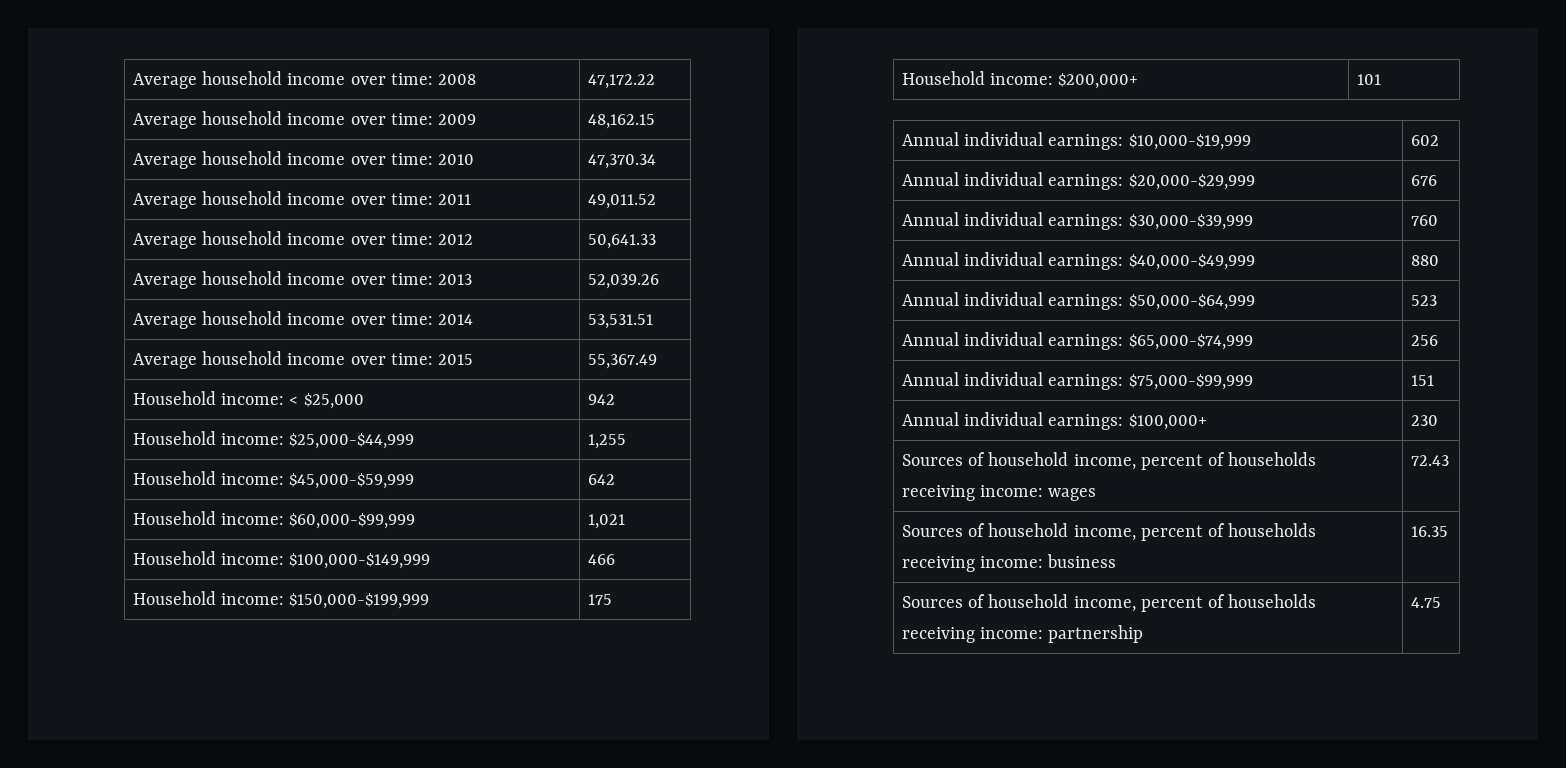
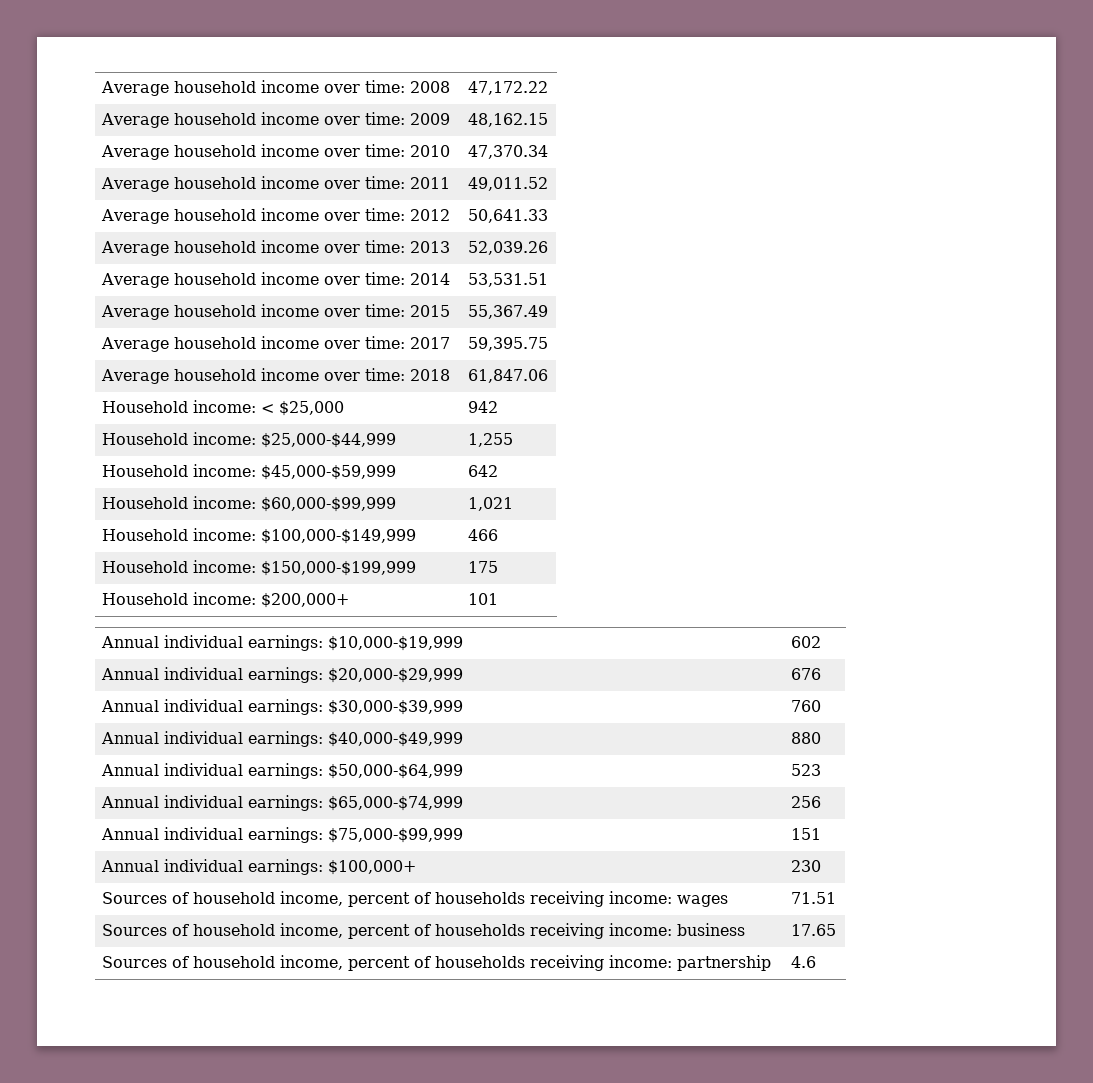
+ Average household income over time: 2017 | 59,395.75
+ Average household income over time: 2018 | 61,847.06
- Sources of household income, percent of households receiving income: wages | 72.43
+ Sources of household income, percent of households receiving income: wages | 71.51
- Sources of household income, percent of households receiving income: business | 16.35
+ Sources of household income, percent of households receiving income: business | 17.65
- Sources of household income, percent of households receiving income: partnership | 4.75
+ Sources of household income, percent of households receiving income: partnership | 4.6

